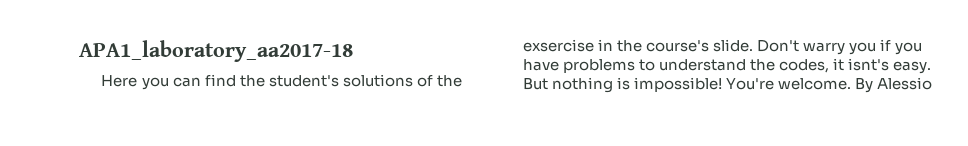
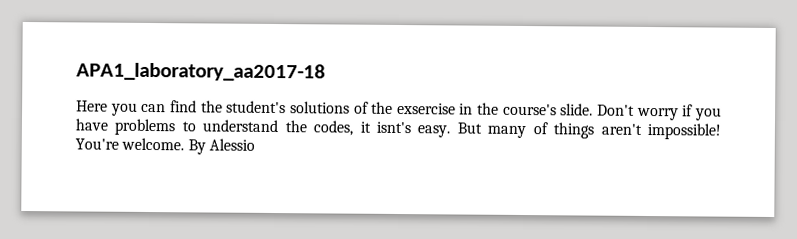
- Don't warry you if you have problems to understand the codes, it isnt's easy.
+ Don't worry if you have problems to understand the codes, it isnt's easy.
- But nothing is impossible!
+ But many of things aren't impossible!

